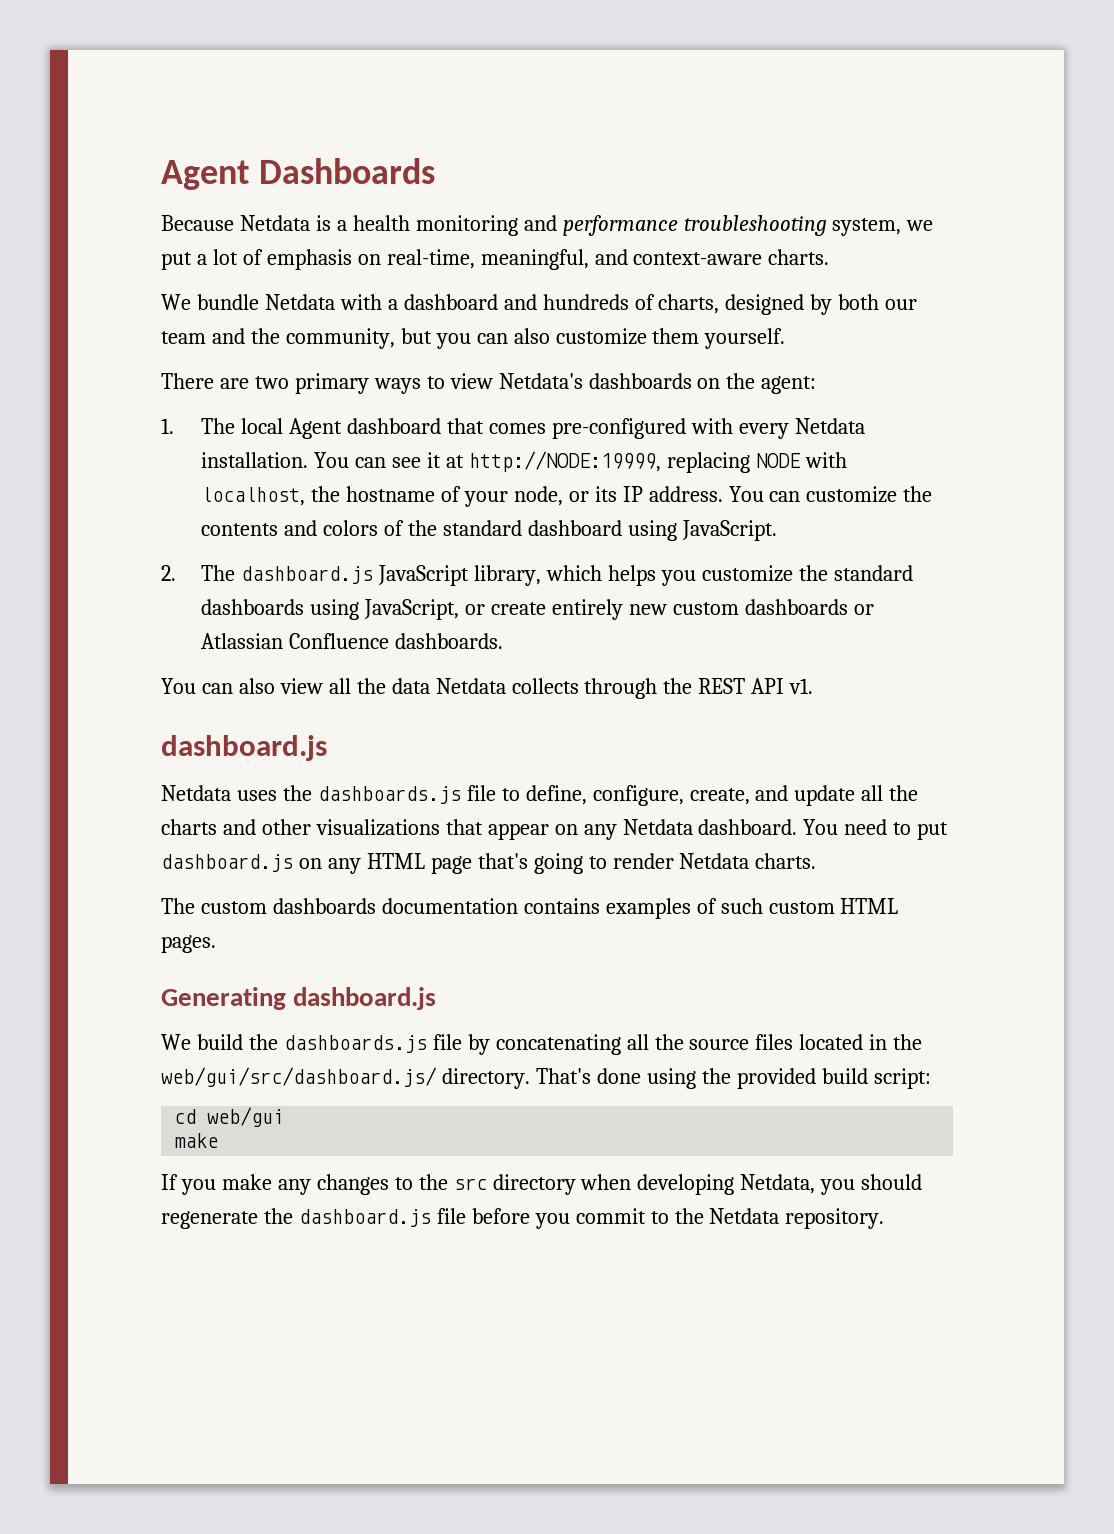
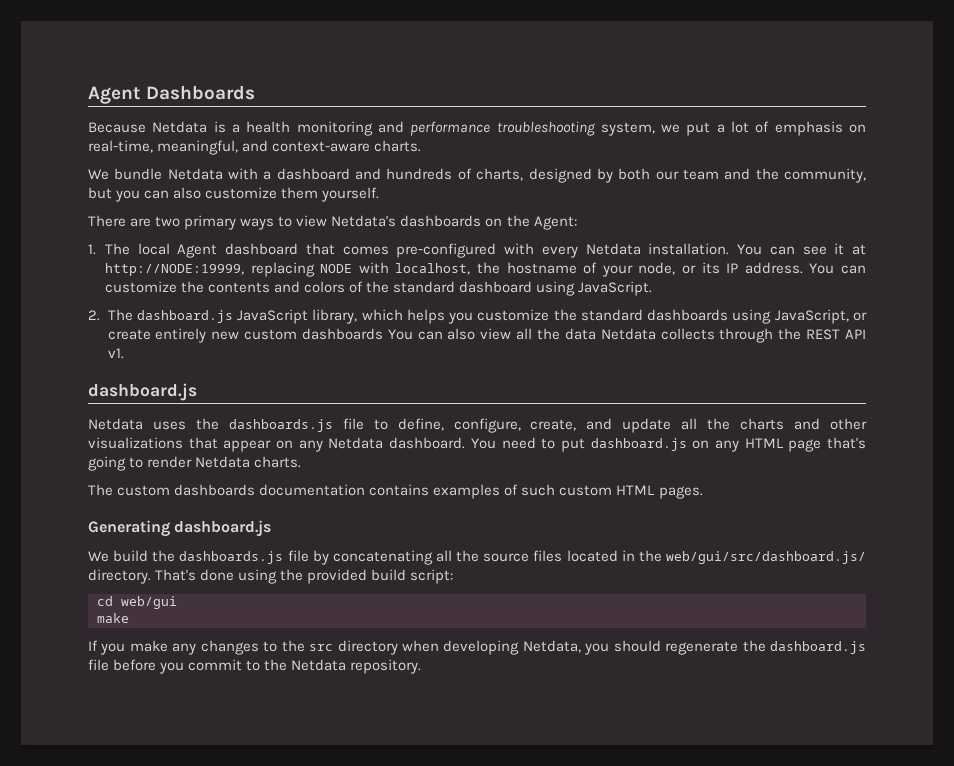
- There are two primary ways to view Netdata's dashboards on the agent:
+ There are two primary ways to view Netdata's dashboards on the Agent:
- 2. The dashboard.js JavaScript library, which helps you customize the standard dashboards using JavaScript, or create entirely new custom dashboards or Atlassian Confluence dashboards.
- You can also view all the data Netdata collects through the REST API v1.
+ 2. The dashboard.js JavaScript library, which helps you customize the standard dashboards using JavaScript, or create entirely new custom dashboards You can also view all the data Netdata collects through the REST API v1.

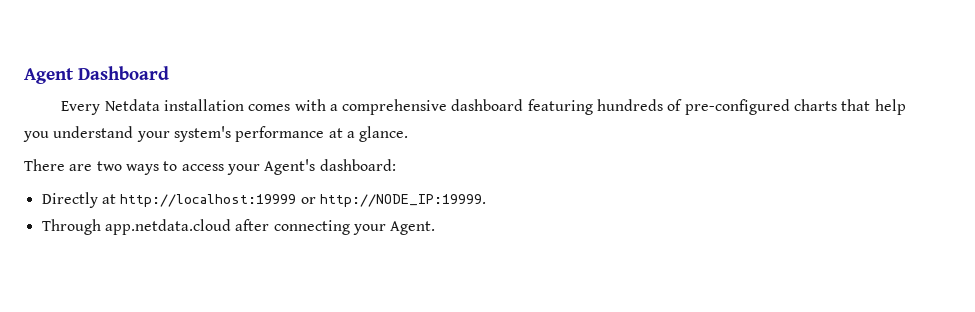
- Agent Dashboards
- Because Netdata is a health monitoring and performance troubleshooting system, we put a lot of emphasis on real-time, meaningful, and context-aware charts.
- We bundle Netdata with a dashboard and hundreds of charts, designed by both our team and the community, but you can also customize them yourself.
+ Agent Dashboard
+ Every Netdata installation comes with a comprehensive dashboard featuring hundreds of pre-configured charts that help you understand your system's performance at a glance.
- There are two primary ways to view Netdata's dashboards on the Agent:
- 1. The local Agent dashboard that comes pre-configured with every Netdata installation. You can see it at http://NODE:19999, replacing NODE with localhost, the hostname of your node, or its IP address. You can customize the contents and colors of the standard dashboard using JavaScript.
- 2. The dashboard.js JavaScript library, which helps you customize the standard dashboards using JavaScript, or create entirely new custom dashboards You can also view all the data Netdata collects through the REST API v1.
- dashboard.js
- Netdata uses the dashboards.js file to define, configure, create, and update all the charts and other visualizations that appear on any Netdata dashboard. You need to put dashboard.js on any HTML page that's going to render Netdata charts.
- The custom dashboards documentation contains examples of such custom HTML pages.
- Generating dashboard.js
- We build the dashboards.js file by concatenating all the source files located in the web/gui/src/dashboard.js/ directory. That's done using the provided build script:
- cd web/gui
- make
- If you make any changes to the src directory when developing Netdata, you should regenerate the dashboard.js file before you commit to the Netdata repository.
+ There are two ways to access your Agent's dashboard:
+ Directly at http://localhost:19999 or http://NODE_IP:19999.
+ Through app.netdata.cloud after connecting your Agent.

